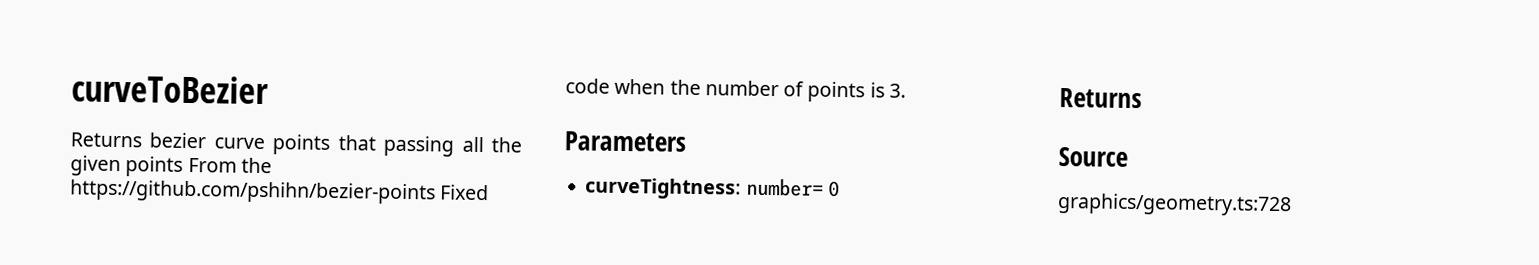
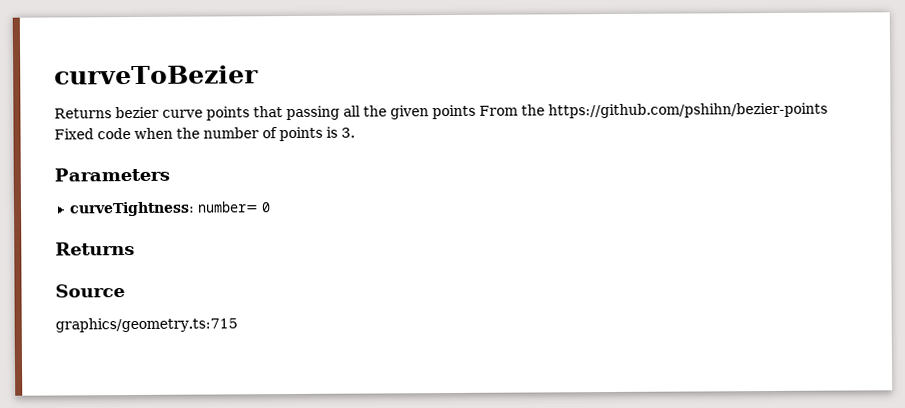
- graphics/geometry.ts:728
+ graphics/geometry.ts:715

